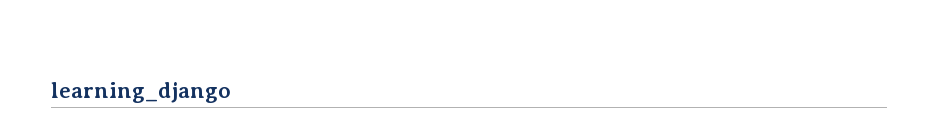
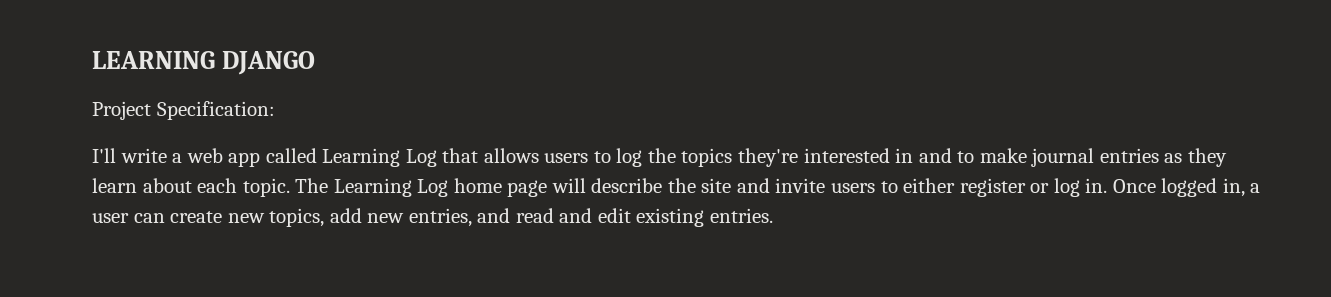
- learning_django
+ LEARNING DJANGO
+ Project Specification:
+ I'll write a web app called Learning Log that allows users to log the topics they're interested in and to make journal entries as they learn about each topic. The Learning Log home page will describe the site and invite users to either register or log in. Once logged in, a user can create new topics, add new entries, and read and edit existing entries.

